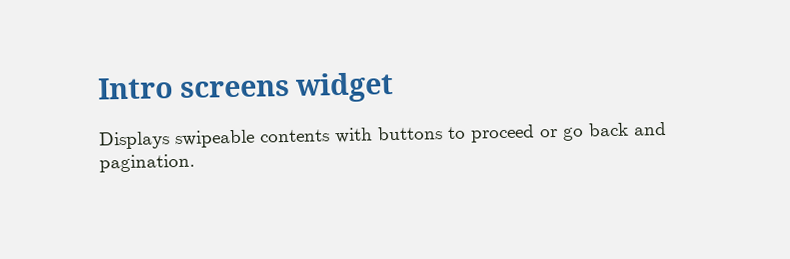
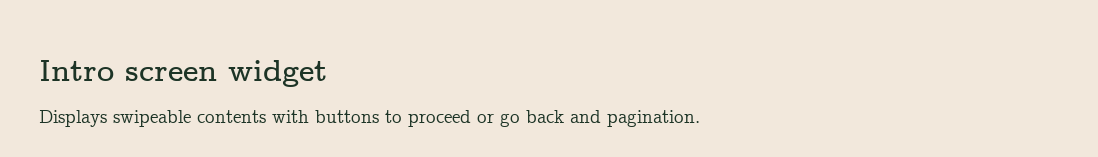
- Intro screens widget
+ Intro screen widget

